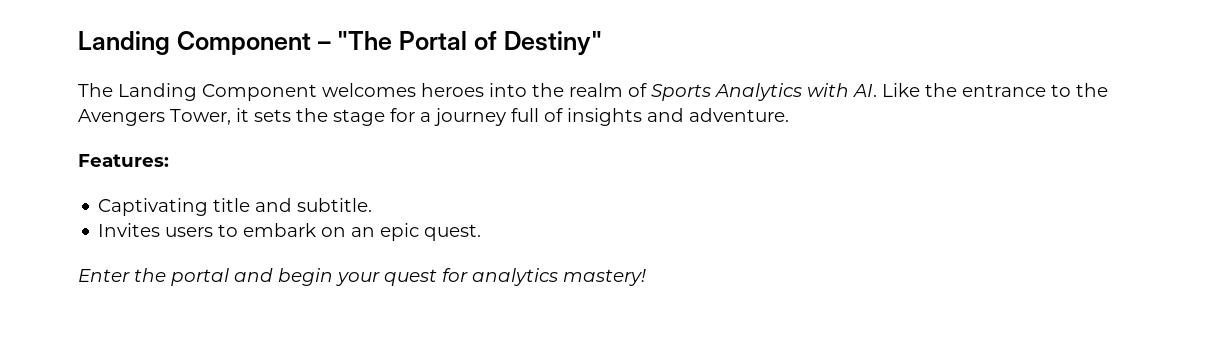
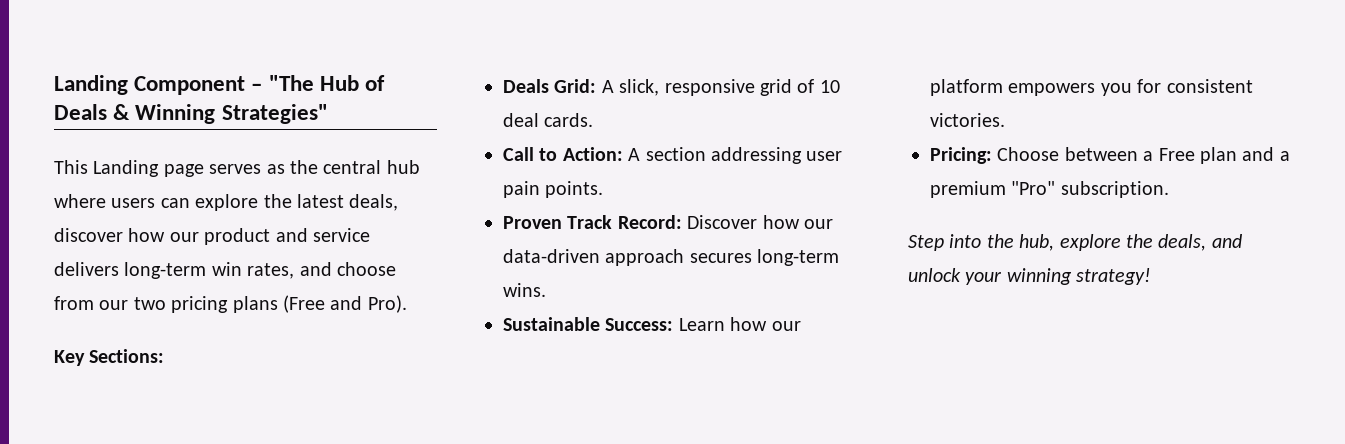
- Landing Component – "The Portal of Destiny"
- The Landing Component welcomes heroes into the realm of Sports Analytics with AI. Like the entrance to the Avengers Tower, it sets the stage for a journey full of insights and adventure.
- Features:
- Captivating title and subtitle.
- Invites users to embark on an epic quest.
- Enter the portal and begin your quest for analytics mastery!
+ Landing Component – "The Hub of Deals & Winning Strategies"
+ This Landing page serves as the central hub where users can explore the latest deals, discover how our product and service delivers long-term win rates, and choose from our two pricing plans (Free and Pro).
+ Key Sections:
+ Deals Grid: A slick, responsive grid of 10 deal cards.
+ Call to Action: A section addressing user pain points.
+ Proven Track Record: Discover how our data-driven approach secures long-term wins.
+ Sustainable Success: Learn how our platform empowers you for consistent victories.
+ Pricing: Choose between a Free plan and a premium "Pro" subscription.
+ Step into the hub, explore the deals, and unlock your winning strategy!

